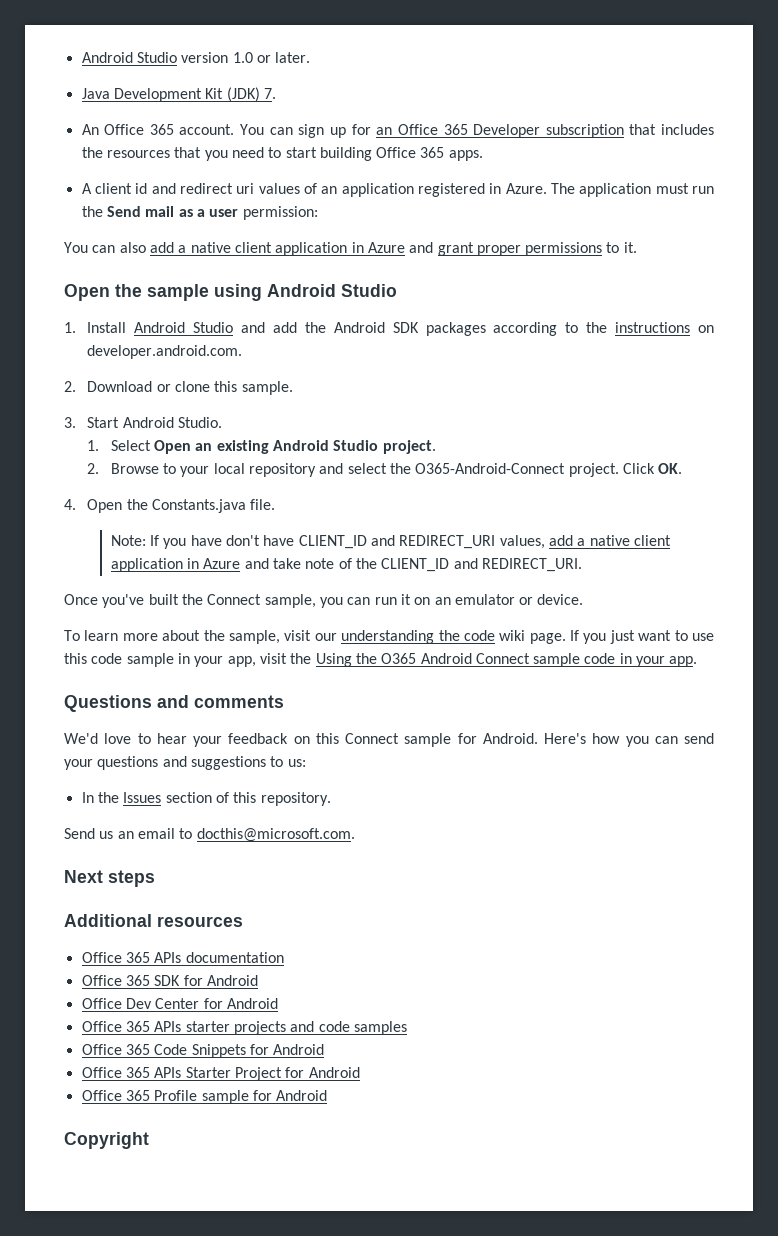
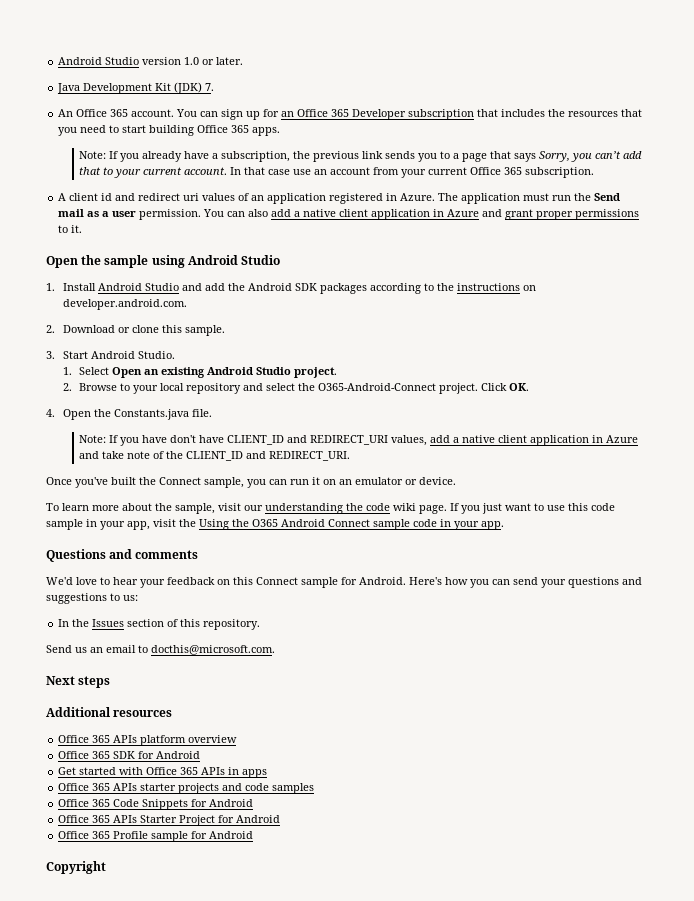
+ Note: If you already have a subscription, the previous link sends you to a page that says Sorry, you can’t add that to your current account. In that case use an account from your current Office 365 subscription.
- The application must run the Send mail as a user permission:
- You can also add a native client application in Azure and grant proper permissions to it.
+ The application must run the Send mail as a user permission. You can also add a native client application in Azure and grant proper permissions to it.
- Office 365 APIs documentation
+ Office 365 APIs platform overview
- Office Dev Center for Android
+ Get started with Office 365 APIs in apps

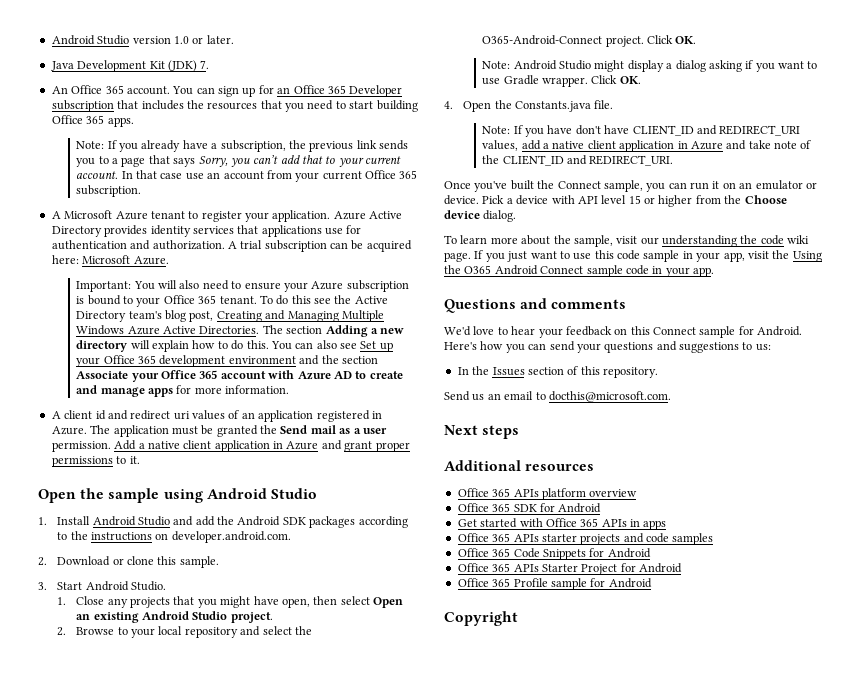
+ A Microsoft Azure tenant to register your application. Azure Active Directory provides identity services that applications use for authentication and authorization. A trial subscription can be acquired here: Microsoft Azure.
+ Important: You will also need to ensure your Azure subscription is bound to your Office 365 tenant. To do this see the Active Directory team's blog post, Creating and Managing Multiple Windows Azure Active Directories. The section Adding a new directory will explain how to do this. You can also see Set up your Office 365 development environment and the section Associate your Office 365 account with Azure AD to create and manage apps for more information.
- The application must run the Send mail as a user permission.
+ The application must be granted the Send mail as a user permission.
- You can also add a native client application in Azure and grant proper permissions to it.
+ Add a native client application in Azure and grant proper permissions to it.
- 1. Select Open an existing Android Studio project.
+ 1. Close any projects that you might have open, then select Open an existing Android Studio project.
+ Note: Android Studio might display a dialog asking if you want to use Gradle wrapper. Click OK.
+ Pick a device with API level 15 or higher from the Choose device dialog.

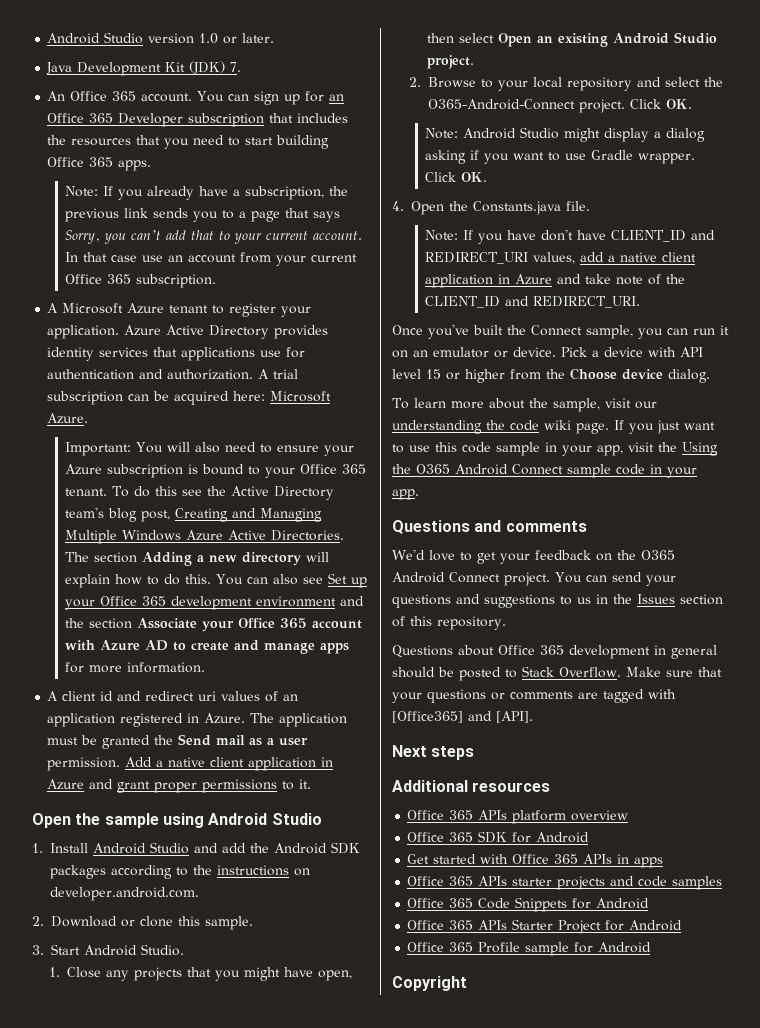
- We'd love to hear your feedback on this Connect sample for Android. Here's how you can send your questions and suggestions to us:
- In the Issues section of this repository.
+ We'd love to get your feedback on the O365 Android Connect project. You can send your questions and suggestions to us in the Issues section of this repository.
- Send us an email to docthis@microsoft.com.
+ Questions about Office 365 development in general should be posted to Stack Overflow. Make sure that your questions or comments are tagged with [Office365] and [API].

